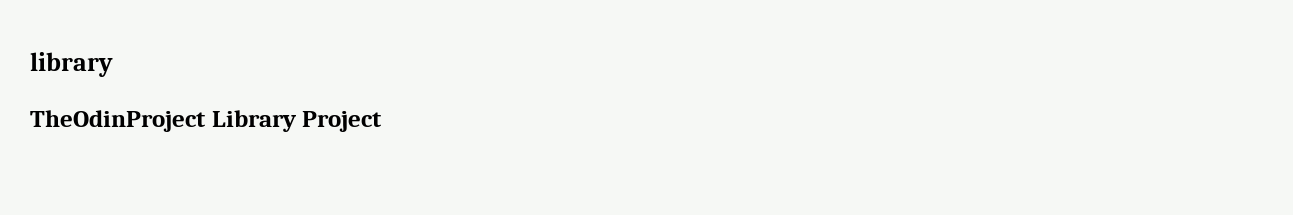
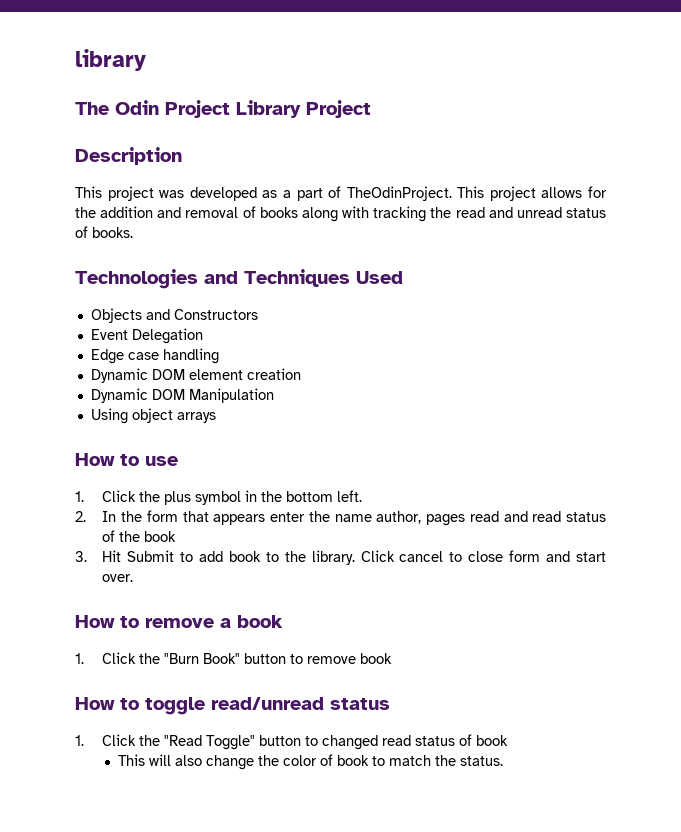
- TheOdinProject Library Project
+ The Odin Project Library Project
+ Description
+ This project was developed as a part of TheOdinProject. This project allows for the addition and removal of books along with tracking the read and unread status of books.
+ Technologies and Techniques Used
+ Objects and Constructors
+ Event Delegation
+ Edge case handling
+ Dynamic DOM element creation
+ Dynamic DOM Manipulation
+ Using object arrays
+ How to use
+ 1. Click the plus symbol in the bottom left.
+ 2. In the form that appears enter the name author, pages read and read status of the book
+ 3. Hit Submit to add book to the library. Click cancel to close form and start over.
+ How to remove a book
+ 1. Click the "Burn Book" button to remove book
+ How to toggle read/unread status
+ 1. Click the "Read Toggle" button to changed read status of book
+ This will also change the color of book to match the status.

